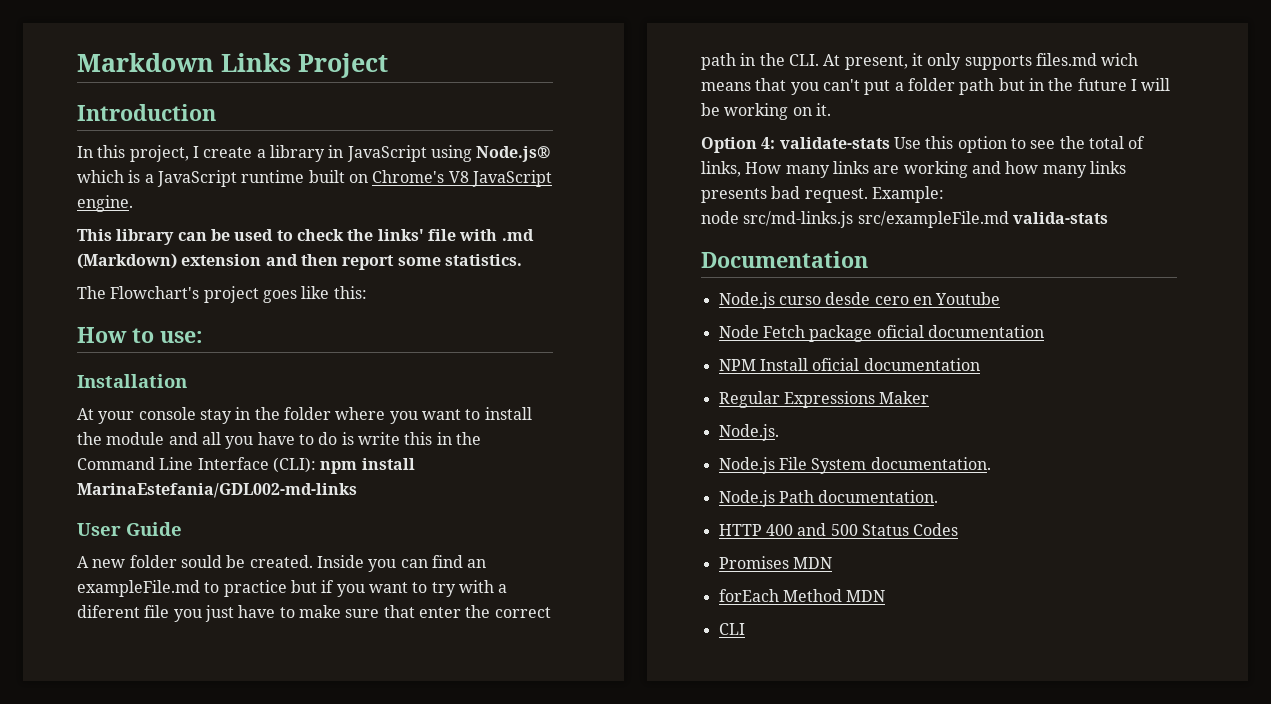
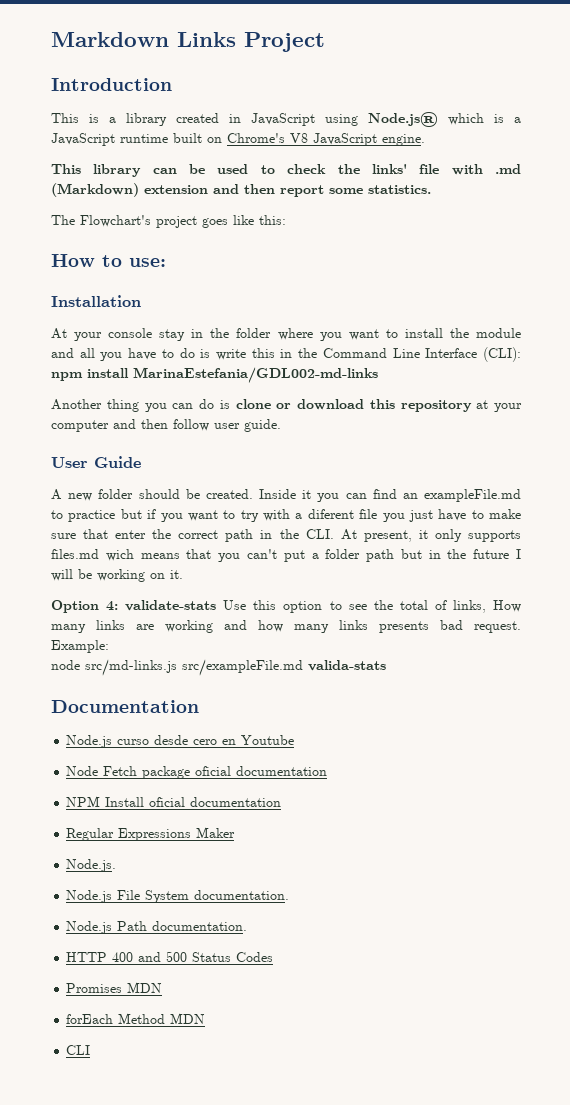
- In this project, I create a library in JavaScript using Node.js® which is a JavaScript runtime built on Chrome's V8 JavaScript engine.
+ This is a library created in JavaScript using Node.js® which is a JavaScript runtime built on Chrome's V8 JavaScript engine.
+ Another thing you can do is clone or download this repository at your computer and then follow user guide.
- A new folder sould be created.
+ A new folder should be created.
- Inside you can find an exampleFile.md to practice but if you want to try with a diferent file you just have to make sure that enter the correct path in the CLI. At present, it only supports files.md wich means that you can't put a folder path but in the future I will be working on it.
+ Inside it you can find an exampleFile.md to practice but if you want to try with a diferent file you just have to make sure that enter the correct path in the CLI. At present, it only supports files.md wich means that you can't put a folder path but in the future I will be working on it.

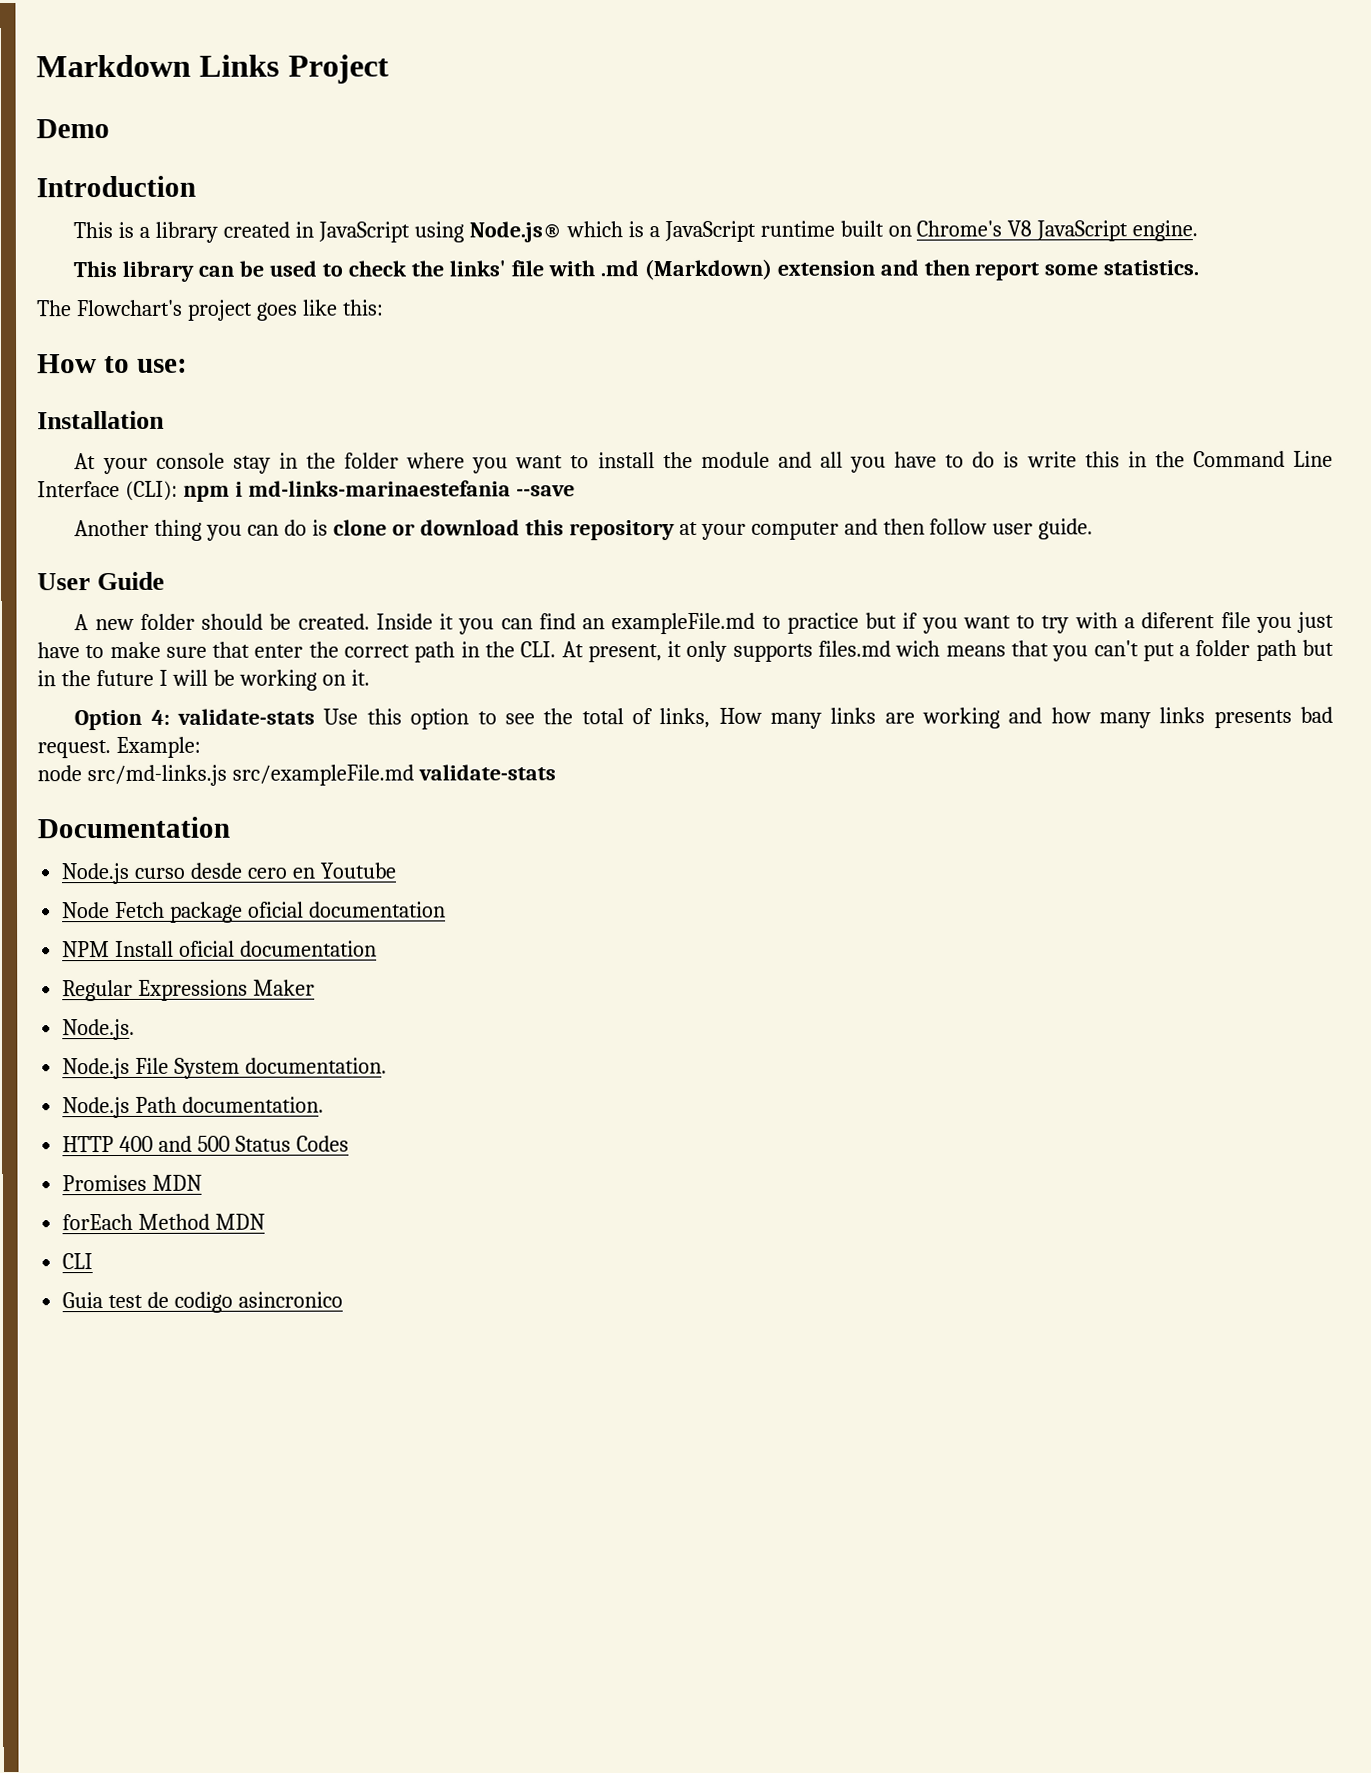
+ Demo
- At your console stay in the folder where you want to install the module and all you have to do is write this in the Command Line Interface (CLI): npm install MarinaEstefania/GDL002-md-links
+ At your console stay in the folder where you want to install the module and all you have to do is write this in the Command Line Interface (CLI): npm i md-links-marinaestefania --save
- node src/md-links.js src/exampleFile.md valida-stats
+ node src/md-links.js src/exampleFile.md validate-stats
+ Guia test de codigo asincronico

